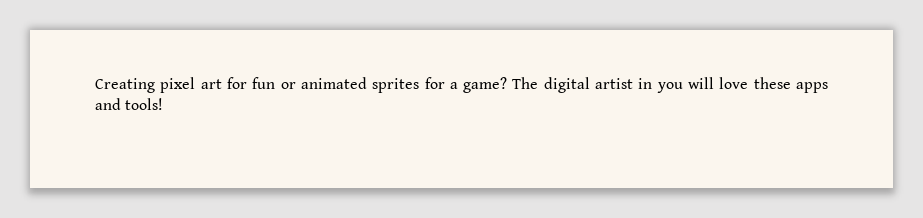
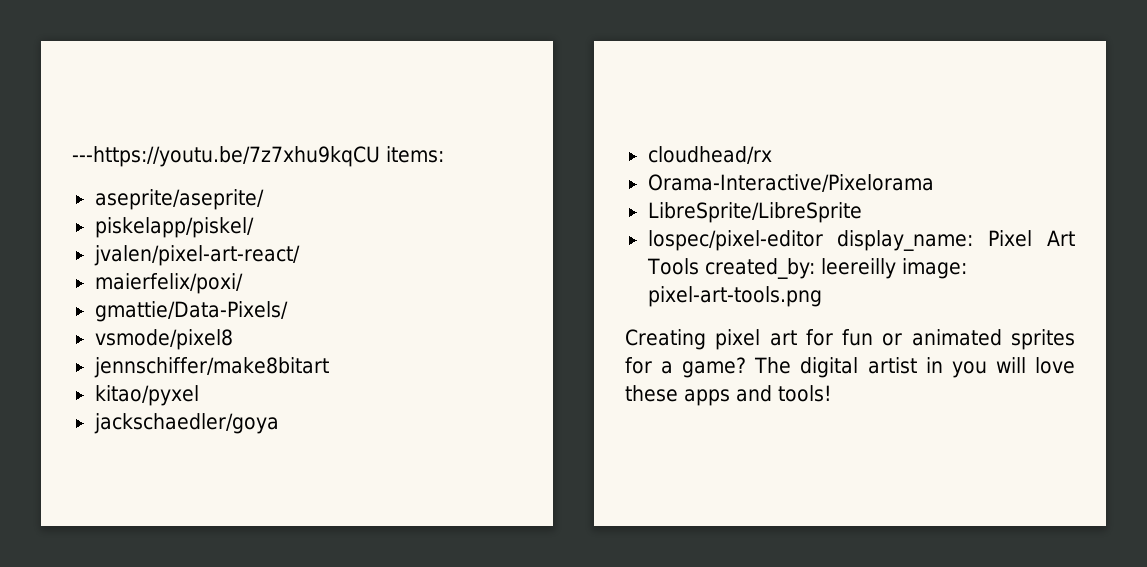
+ ---https://youtu.be/7z7xhu9kqCU items:
+ aseprite/aseprite/
+ piskelapp/piskel/
+ jvalen/pixel-art-react/
+ maierfelix/poxi/
+ gmattie/Data-Pixels/
+ vsmode/pixel8
+ jennschiffer/make8bitart
+ kitao/pyxel
+ jackschaedler/goya
+ cloudhead/rx
+ Orama-Interactive/Pixelorama
+ LibreSprite/LibreSprite
+ lospec/pixel-editor display_name: Pixel Art Tools created_by: leereilly image: pixel-art-tools.png

